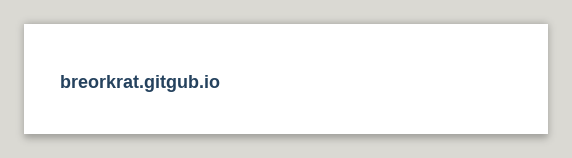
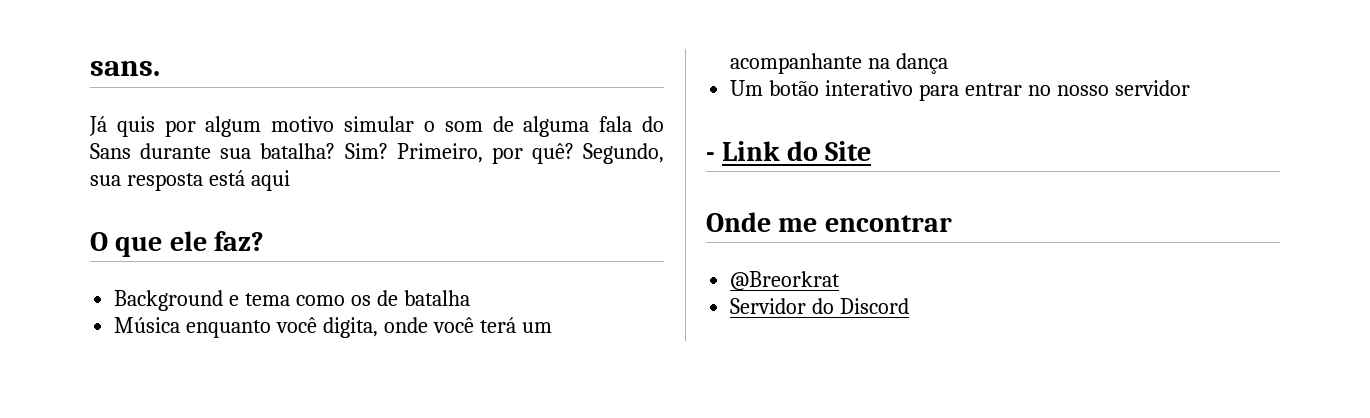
- breorkrat.gitgub.io
+ sans.
+ Já quis por algum motivo simular o som de alguma fala do Sans durante sua batalha? Sim? Primeiro, por quê? Segundo, sua resposta está aqui
+ O que ele faz?
+ Background e tema como os de batalha
+ Música enquanto você digita, onde você terá um acompanhante na dança
+ Um botão interativo para entrar no nosso servidor
+ - Link do Site
+ Onde me encontrar
+ @Breorkrat
+ Servidor do Discord

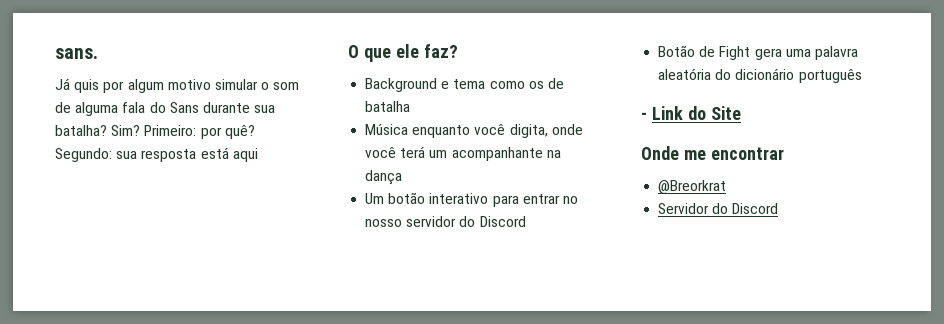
- Primeiro, por quê?
+ Primeiro: por quê?
- Segundo, sua resposta está aqui
+ Segundo: sua resposta está aqui
- Um botão interativo para entrar no nosso servidor
+ Um botão interativo para entrar no nosso servidor do Discord
+ Botão de Fight gera uma palavra aleatória do dicionário português

